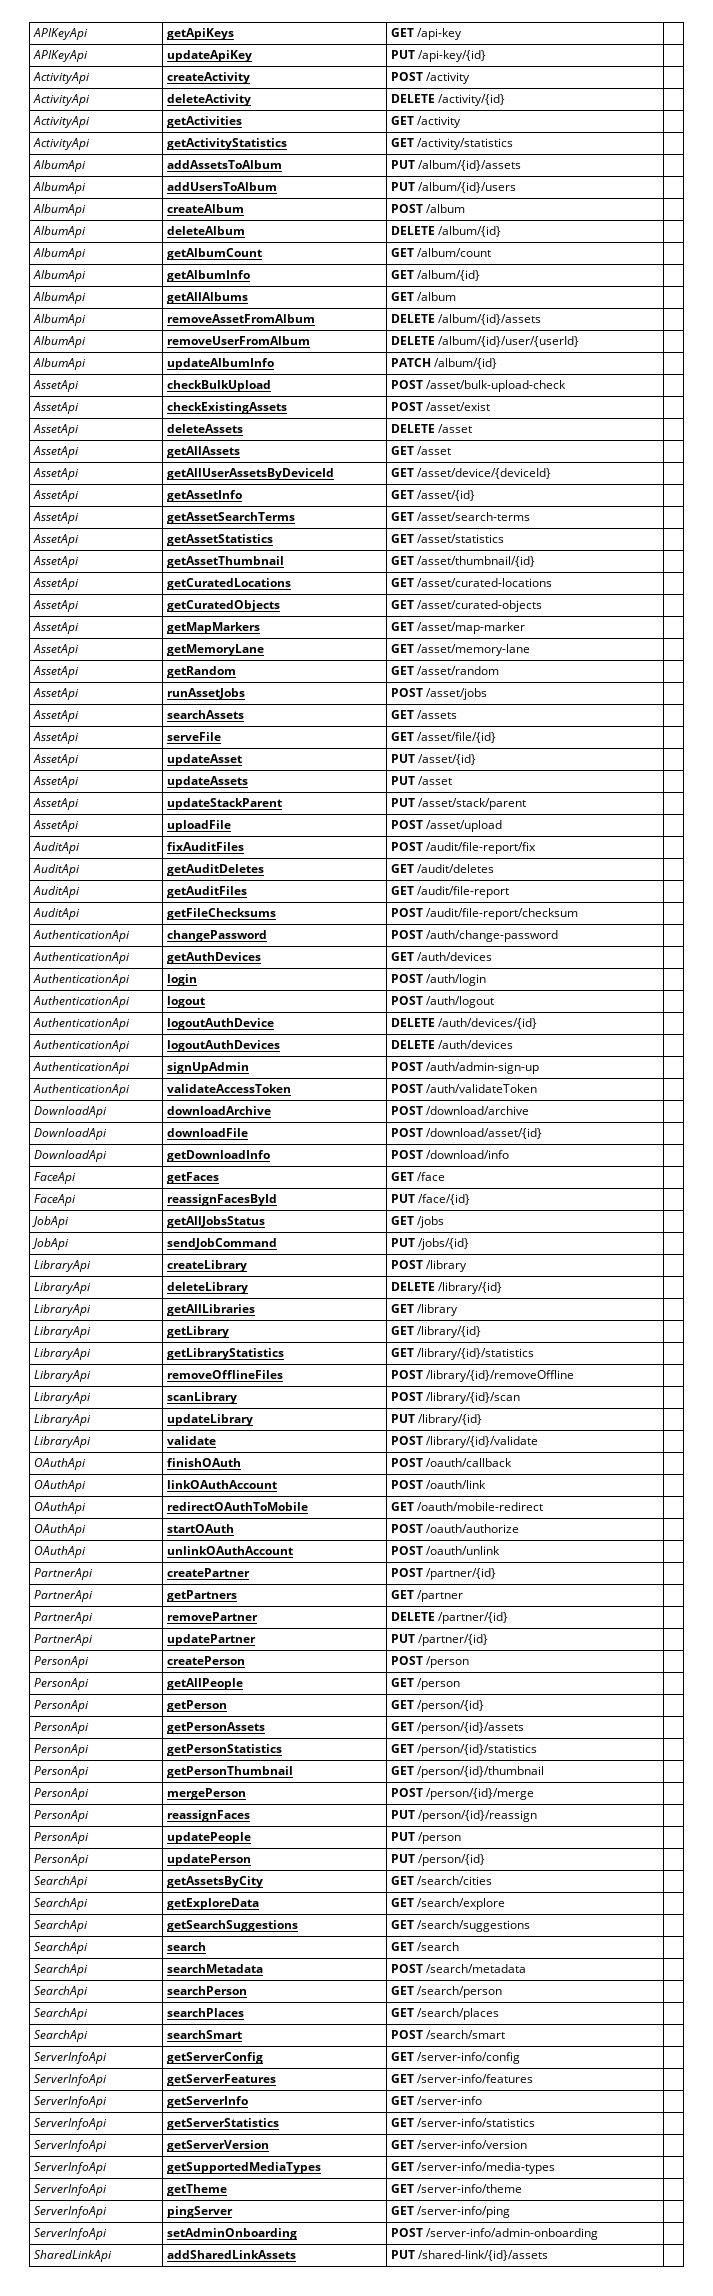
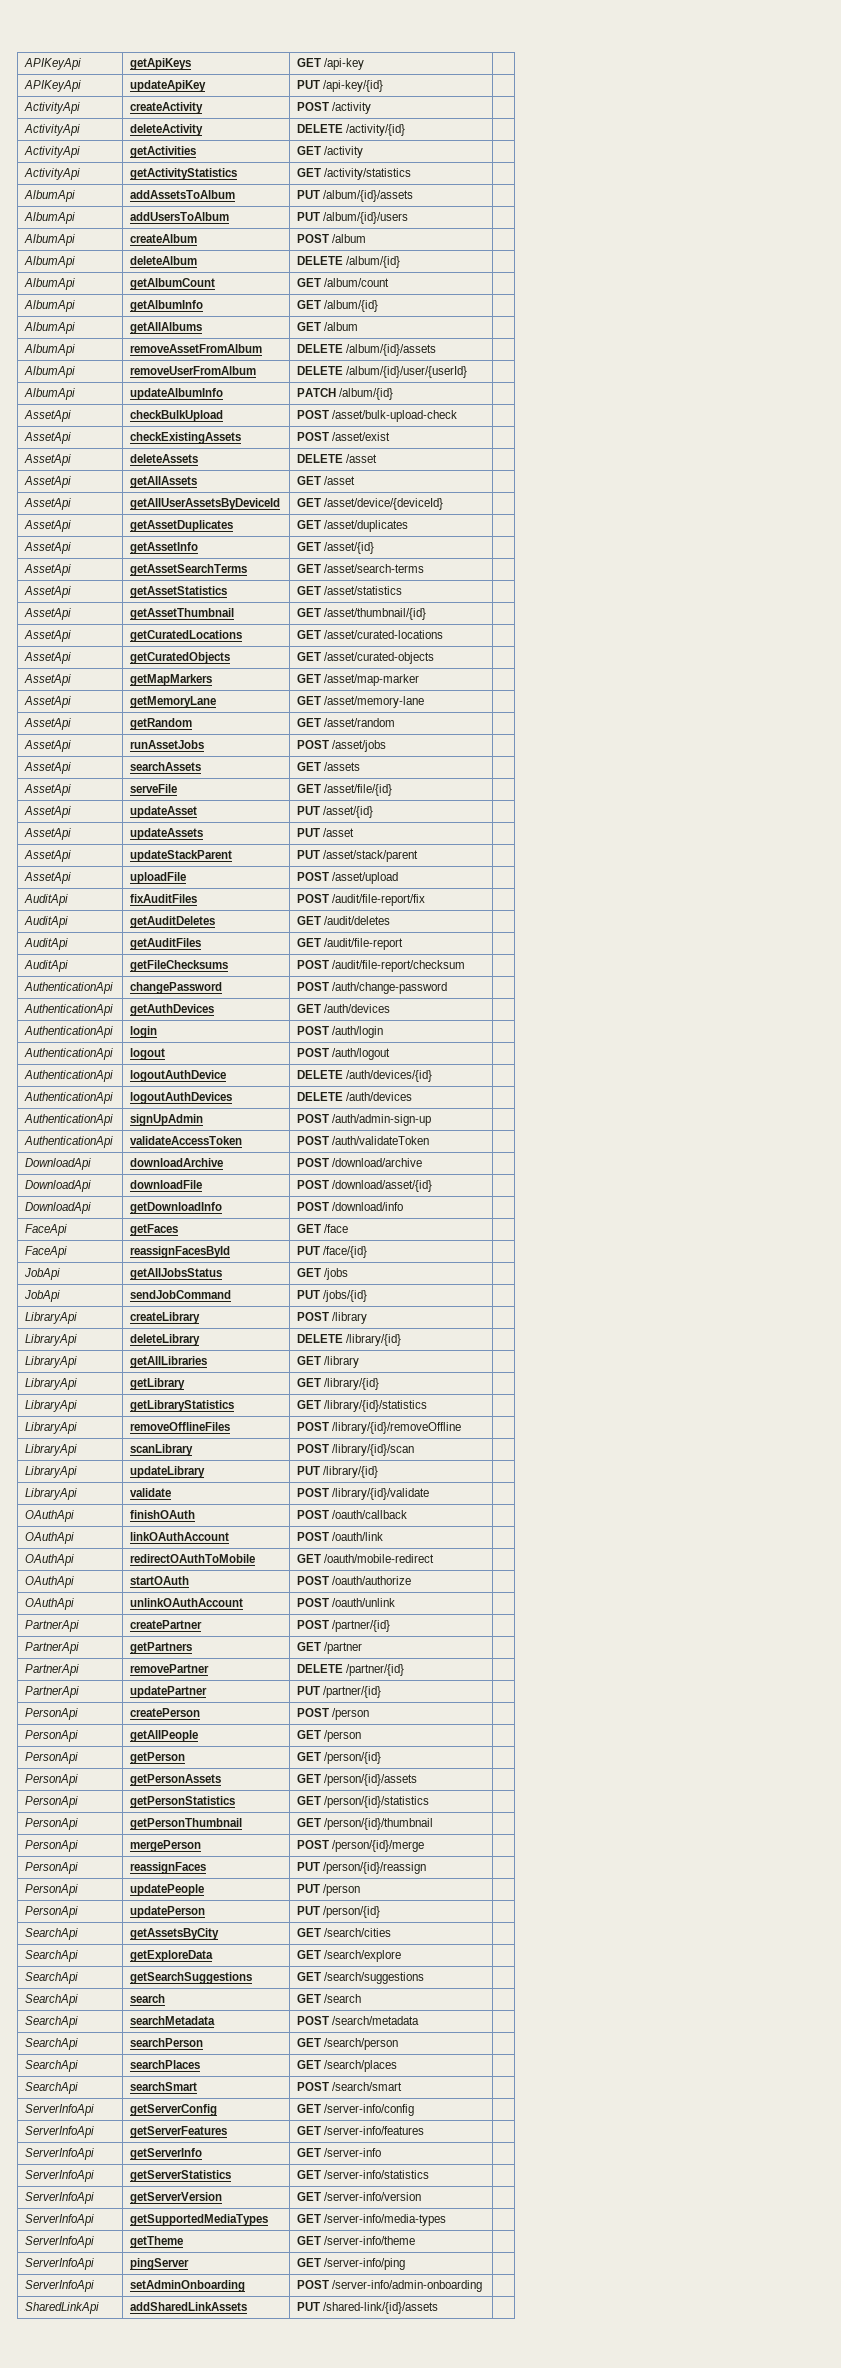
+ AssetApi | getAssetDuplicates | GET /asset/duplicates |

